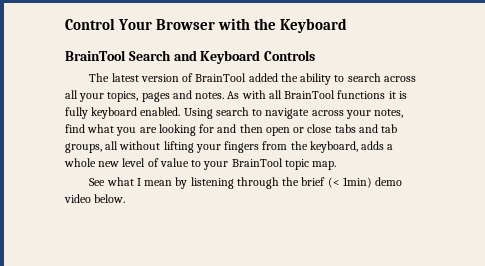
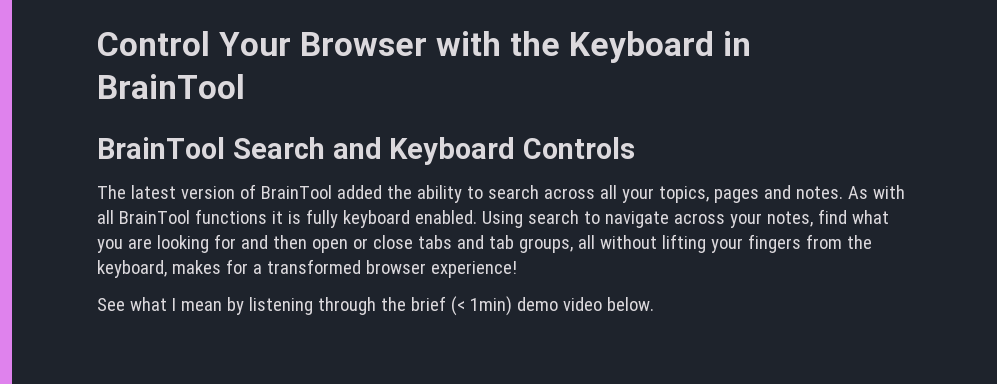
- Control Your Browser with the Keyboard
+ Control Your Browser with the Keyboard in BrainTool
- Using search to navigate across your notes, find what you are looking for and then open or close tabs and tab groups, all without lifting your fingers from the keyboard, adds a whole new level of value to your BrainTool topic map.
+ Using search to navigate across your notes, find what you are looking for and then open or close tabs and tab groups, all without lifting your fingers from the keyboard, makes for a transformed browser experience!

